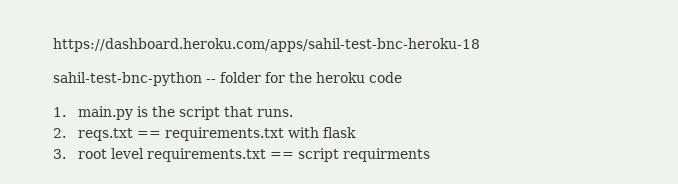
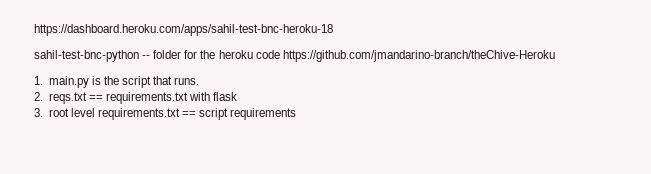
- sahil-test-bnc-python -- folder for the heroku code
+ sahil-test-bnc-python -- folder for the heroku code https://github.com/jmandarino-branch/theChive-Heroku
- 3. root level requirements.txt == script requirments
+ 3. root level requirements.txt == script requirements

